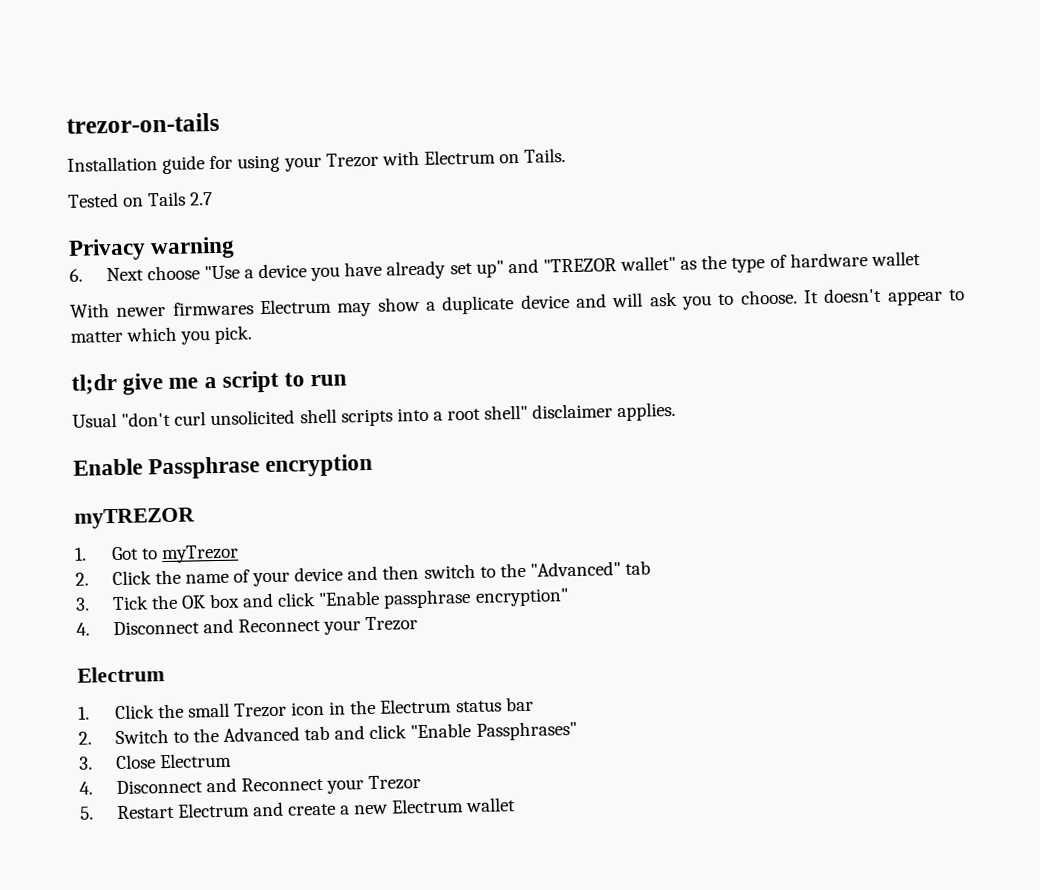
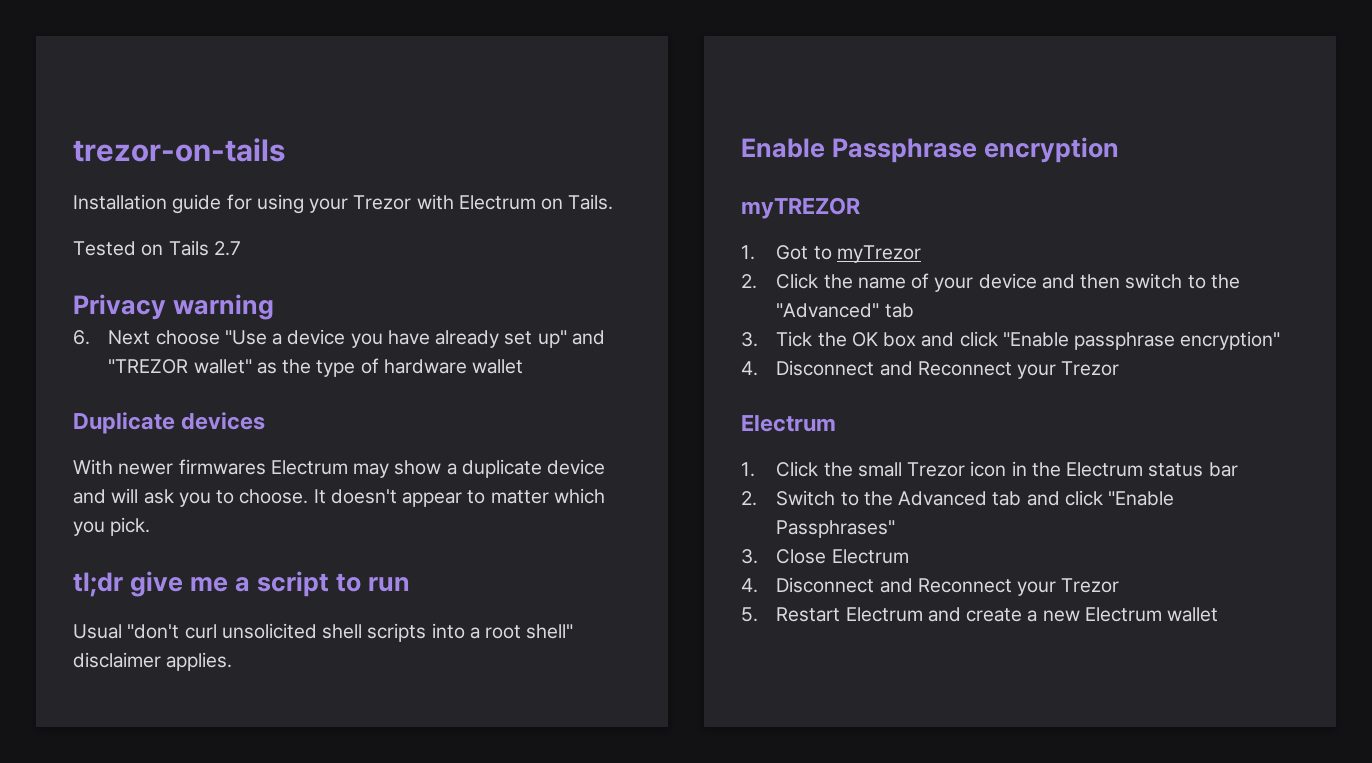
+ Duplicate devices

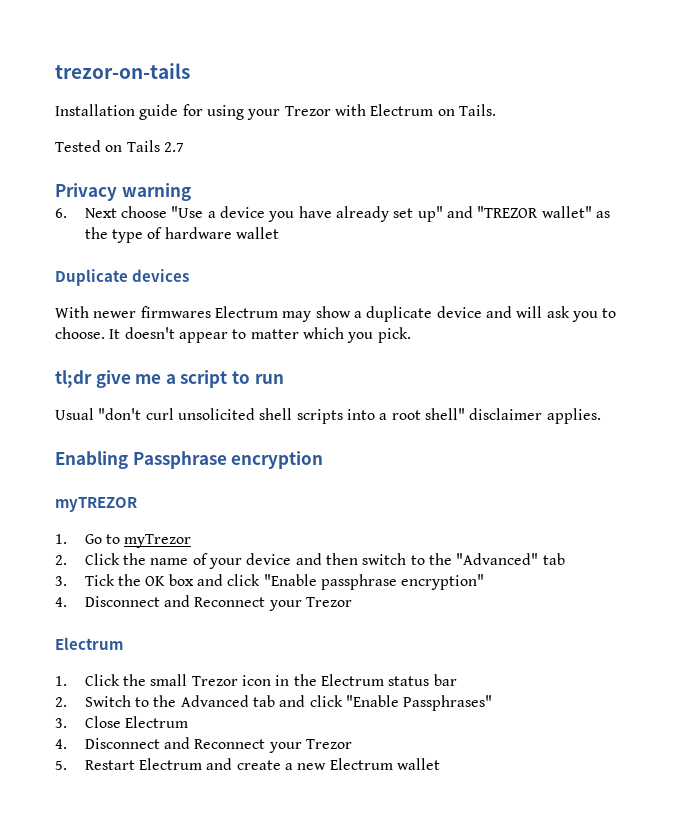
- Enable Passphrase encryption
+ Enabling Passphrase encryption
- 1. Got to myTrezor
+ 1. Go to myTrezor

